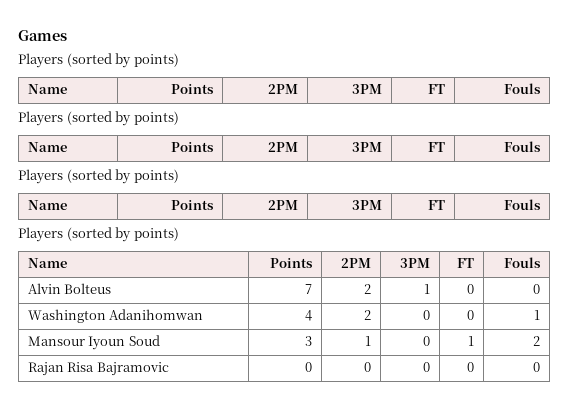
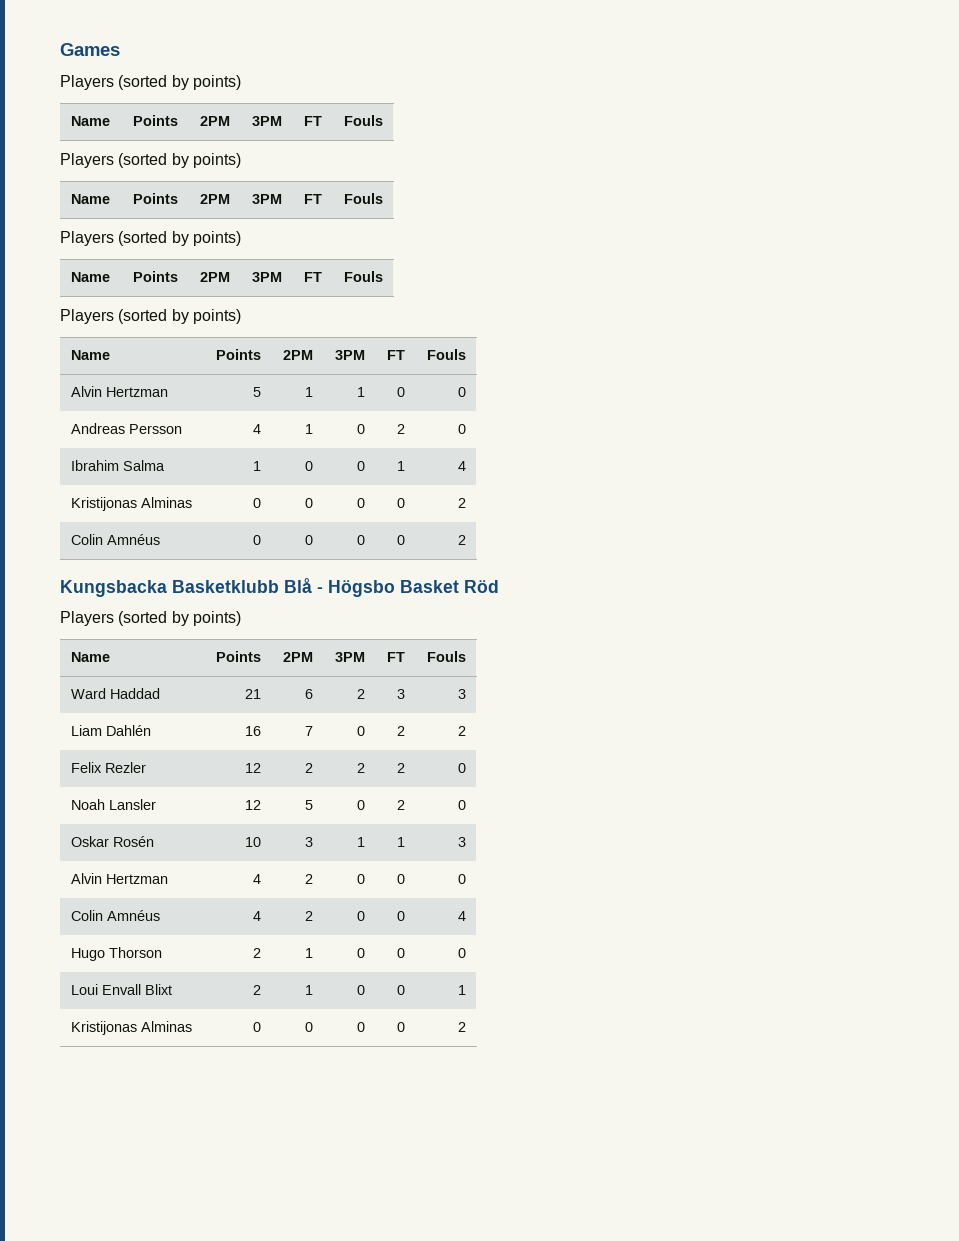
- Alvin Bolteus | 7 | 2 | 1 | 0 | 0
+ Alvin Hertzman | 5 | 1 | 1 | 0 | 0
- Washington Adanihomwan | 4 | 2 | 0 | 0 | 1
- Mansour Iyoun Soud | 3 | 1 | 0 | 1 | 2
- Rajan Risa Bajramovic | 0 | 0 | 0 | 0 | 0
+ Andreas Persson | 4 | 1 | 0 | 2 | 0
+ Ibrahim Salma | 1 | 0 | 0 | 1 | 4
+ Kristijonas Alminas | 0 | 0 | 0 | 0 | 2
+ Colin Amnéus | 0 | 0 | 0 | 0 | 2
+ Kungsbacka Basketklubb Blå - Högsbo Basket Röd
+ Players (sorted by points)
+ Name | Points | 2PM | 3PM | FT | Fouls
+ Ward Haddad | 21 | 6 | 2 | 3 | 3
+ Liam Dahlén | 16 | 7 | 0 | 2 | 2
+ Felix Rezler | 12 | 2 | 2 | 2 | 0
+ Noah Lansler | 12 | 5 | 0 | 2 | 0
+ Oskar Rosén | 10 | 3 | 1 | 1 | 3
+ Alvin Hertzman | 4 | 2 | 0 | 0 | 0
+ Colin Amnéus | 4 | 2 | 0 | 0 | 4
+ Hugo Thorson | 2 | 1 | 0 | 0 | 0
+ Loui Envall Blixt | 2 | 1 | 0 | 0 | 1
+ Kristijonas Alminas | 0 | 0 | 0 | 0 | 2

